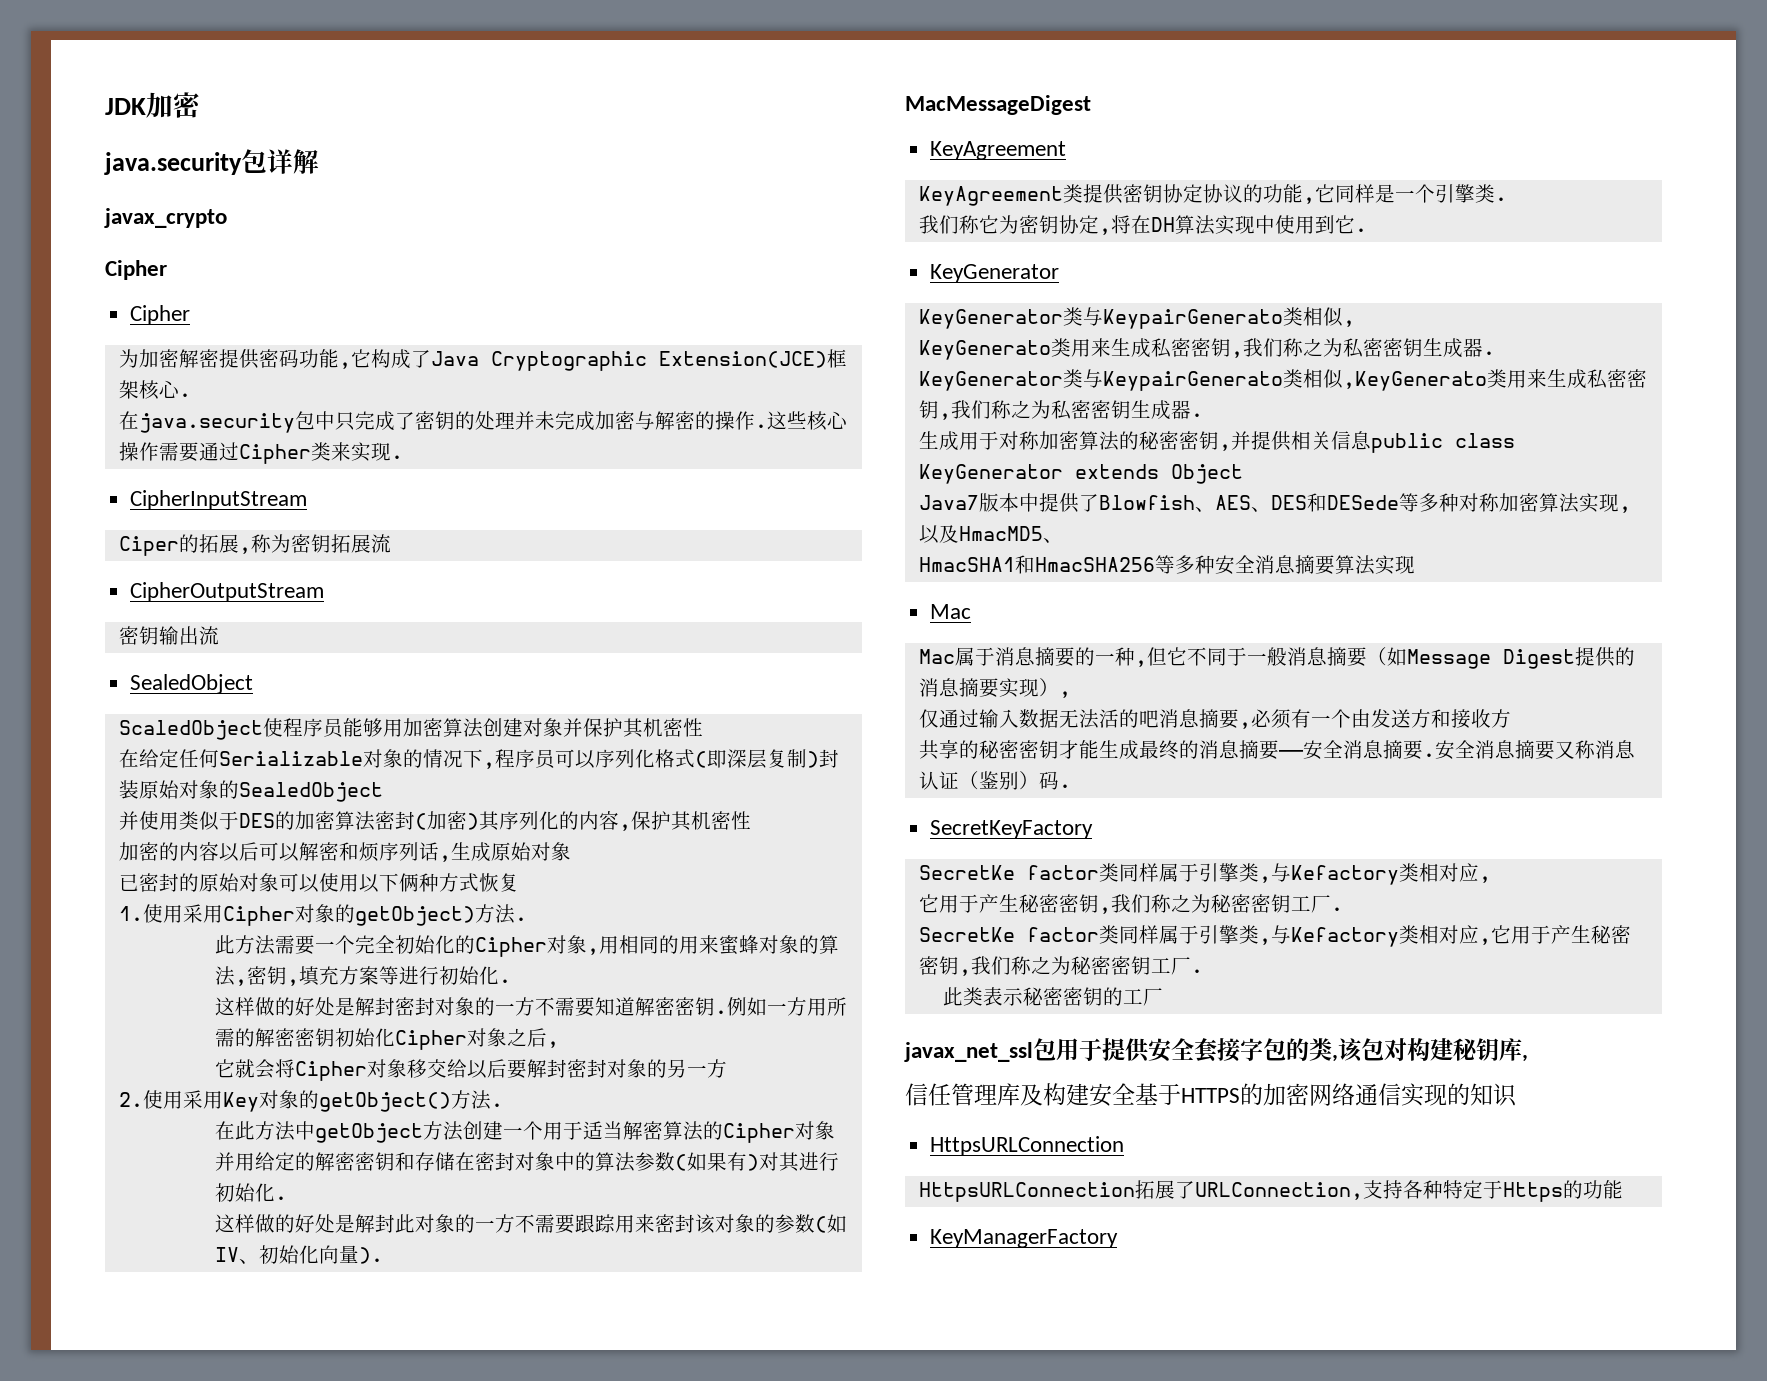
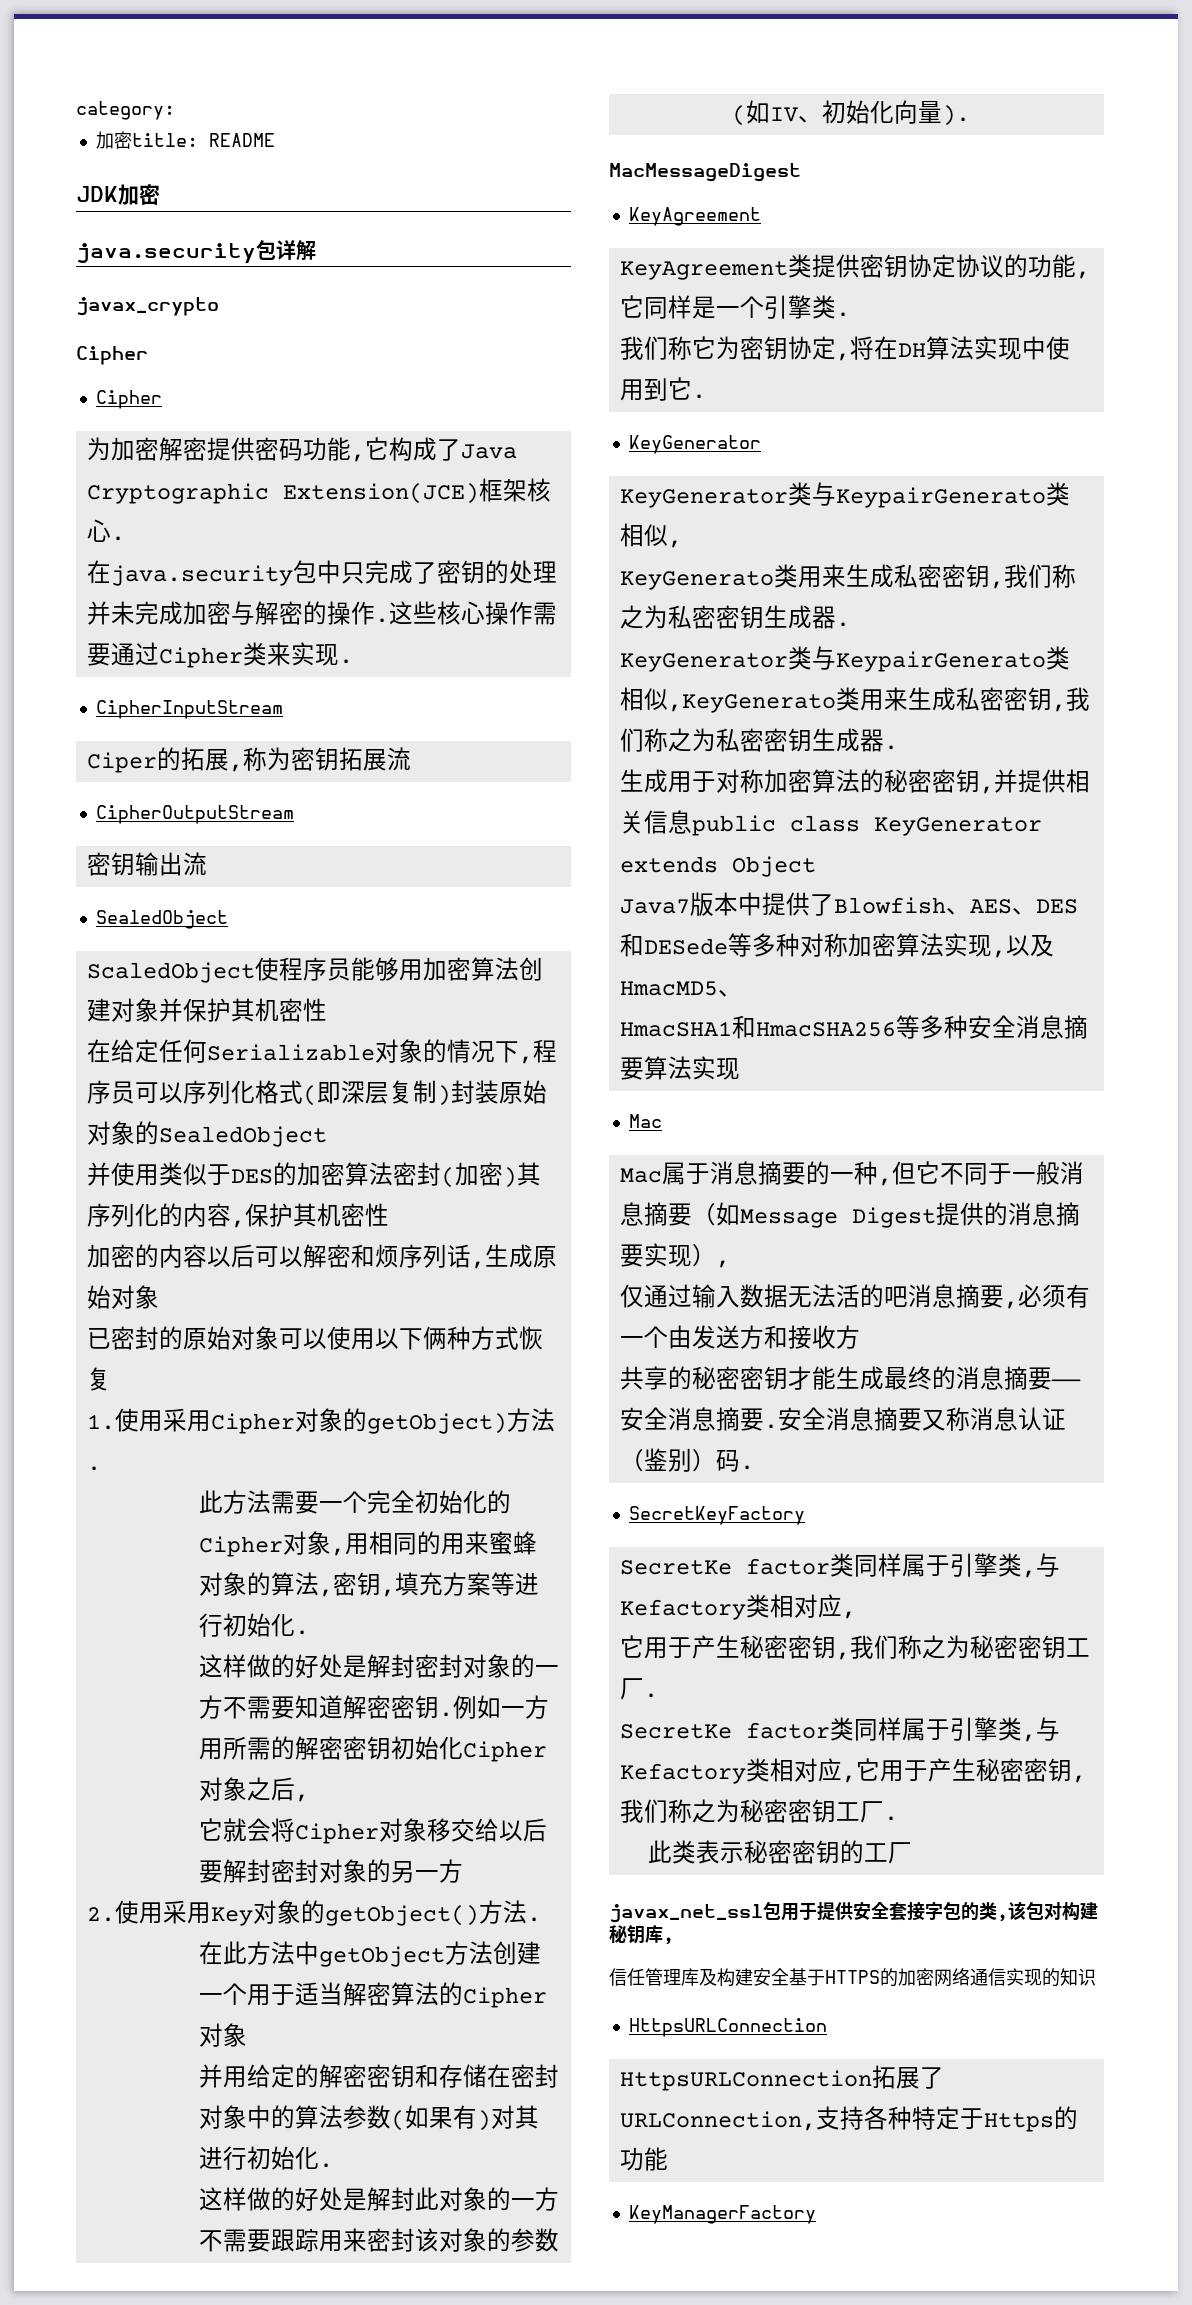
+ category:
+ 加密title: README

